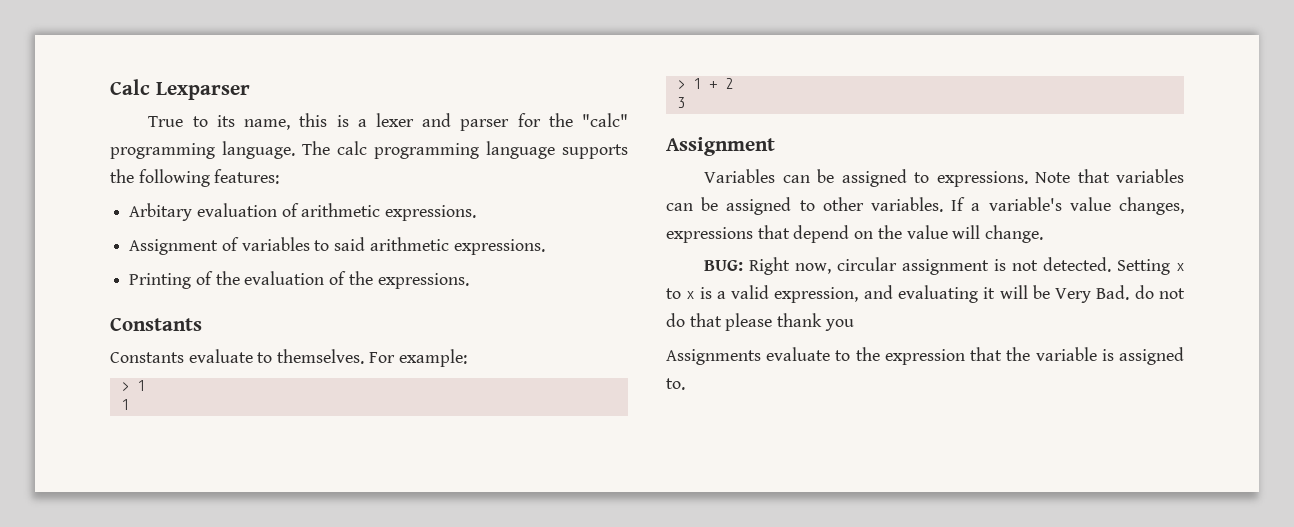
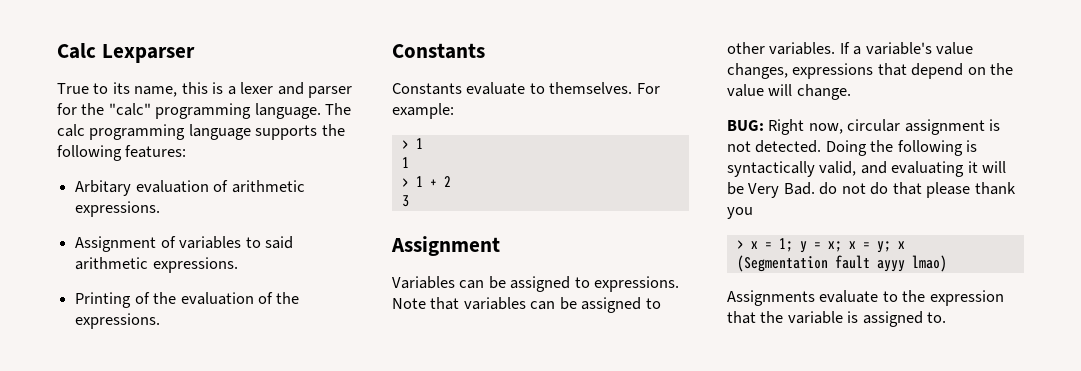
- Setting x to x is a valid expression, and evaluating it will be Very Bad. do not do that please thank you
+ Doing the following is syntactically valid, and evaluating it will be Very Bad. do not do that please thank you
+ > x = 1; y = x; x = y; x
+ (Segmentation fault ayyy lmao)

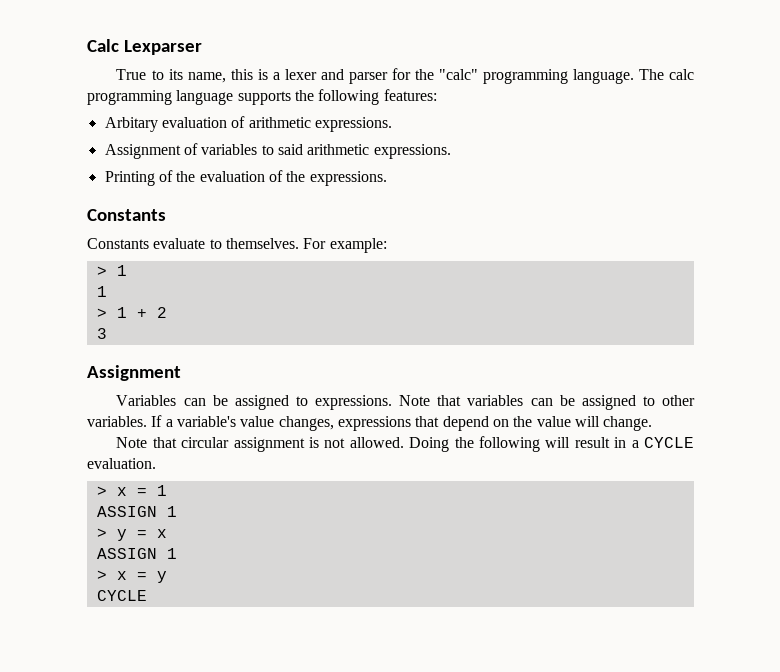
- BUG: Right now, circular assignment is not detected.
+ Note that circular assignment is not allowed.
- Doing the following is syntactically valid, and evaluating it will be Very Bad. do not do that please thank you
- > x = 1; y = x; x = y; x
- (Segmentation fault ayyy lmao)
- Assignments evaluate to the expression that the variable is assigned to.
+ Doing the following will result in a CYCLE evaluation.
+ > x = 1
+ ASSIGN 1
+ > y = x
+ ASSIGN 1
+ > x = y
+ CYCLE

